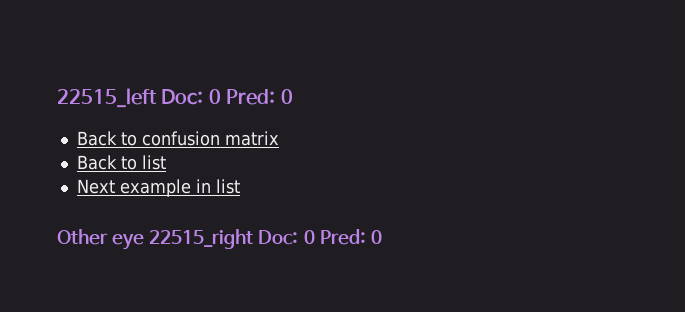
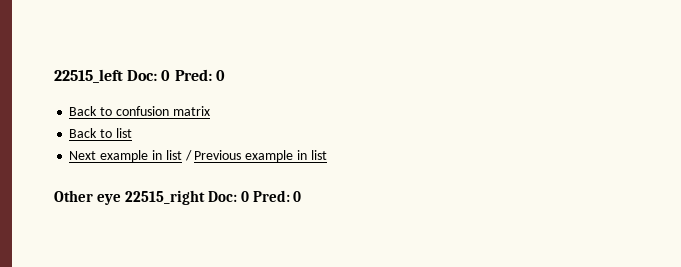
- Next example in list
+ Next example in list / Previous example in list

